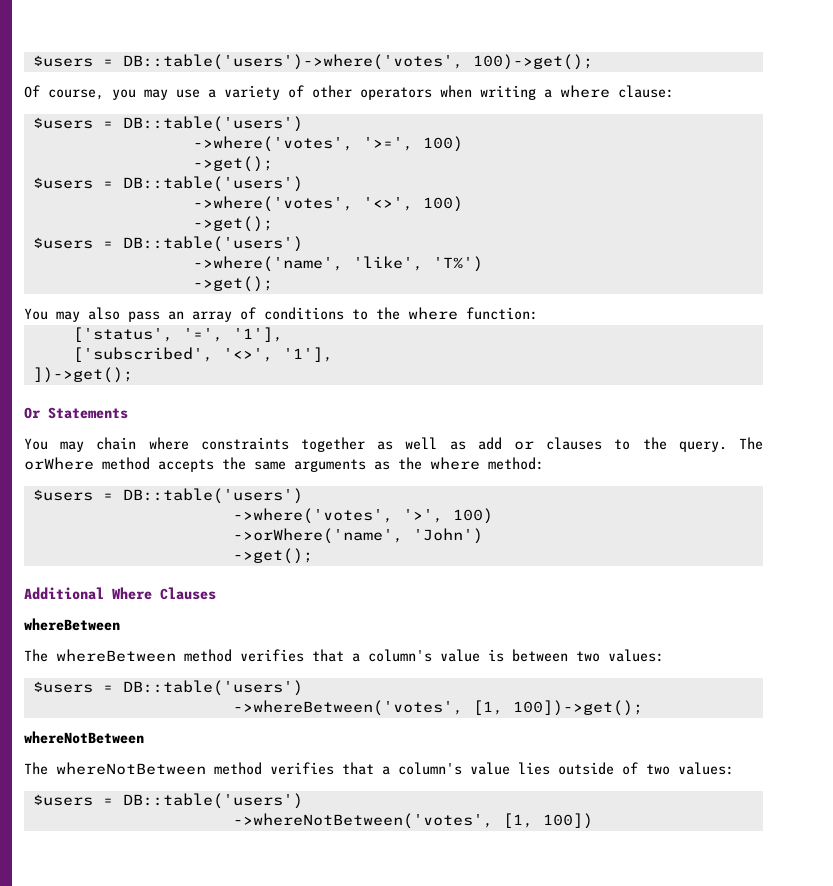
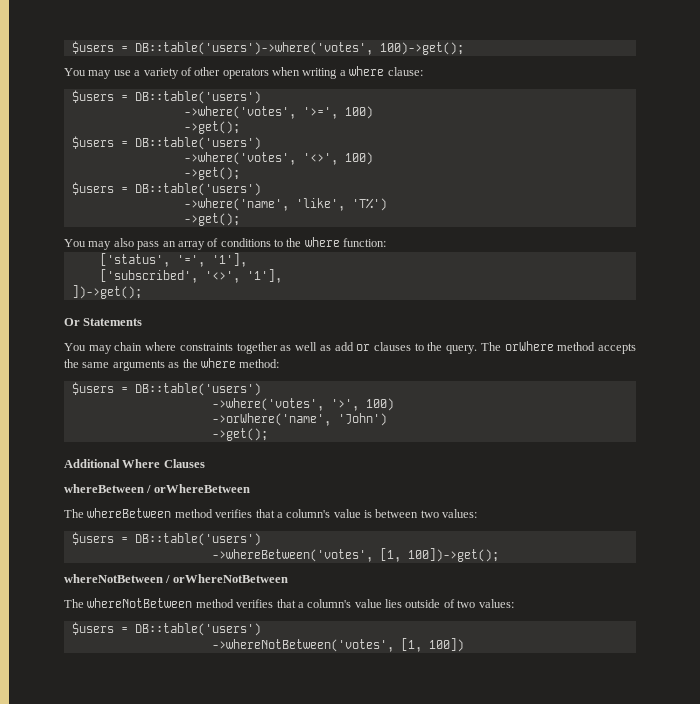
- Of course, you may use a variety of other operators when writing a where clause:
+ You may use a variety of other operators when writing a where clause:
  Additional Where Clauses
- whereBetween
+ whereBetween / orWhereBetween
  ->whereBetween('votes', [1, 100])->get();
- whereNotBetween
+ whereNotBetween / orWhereNotBetween

